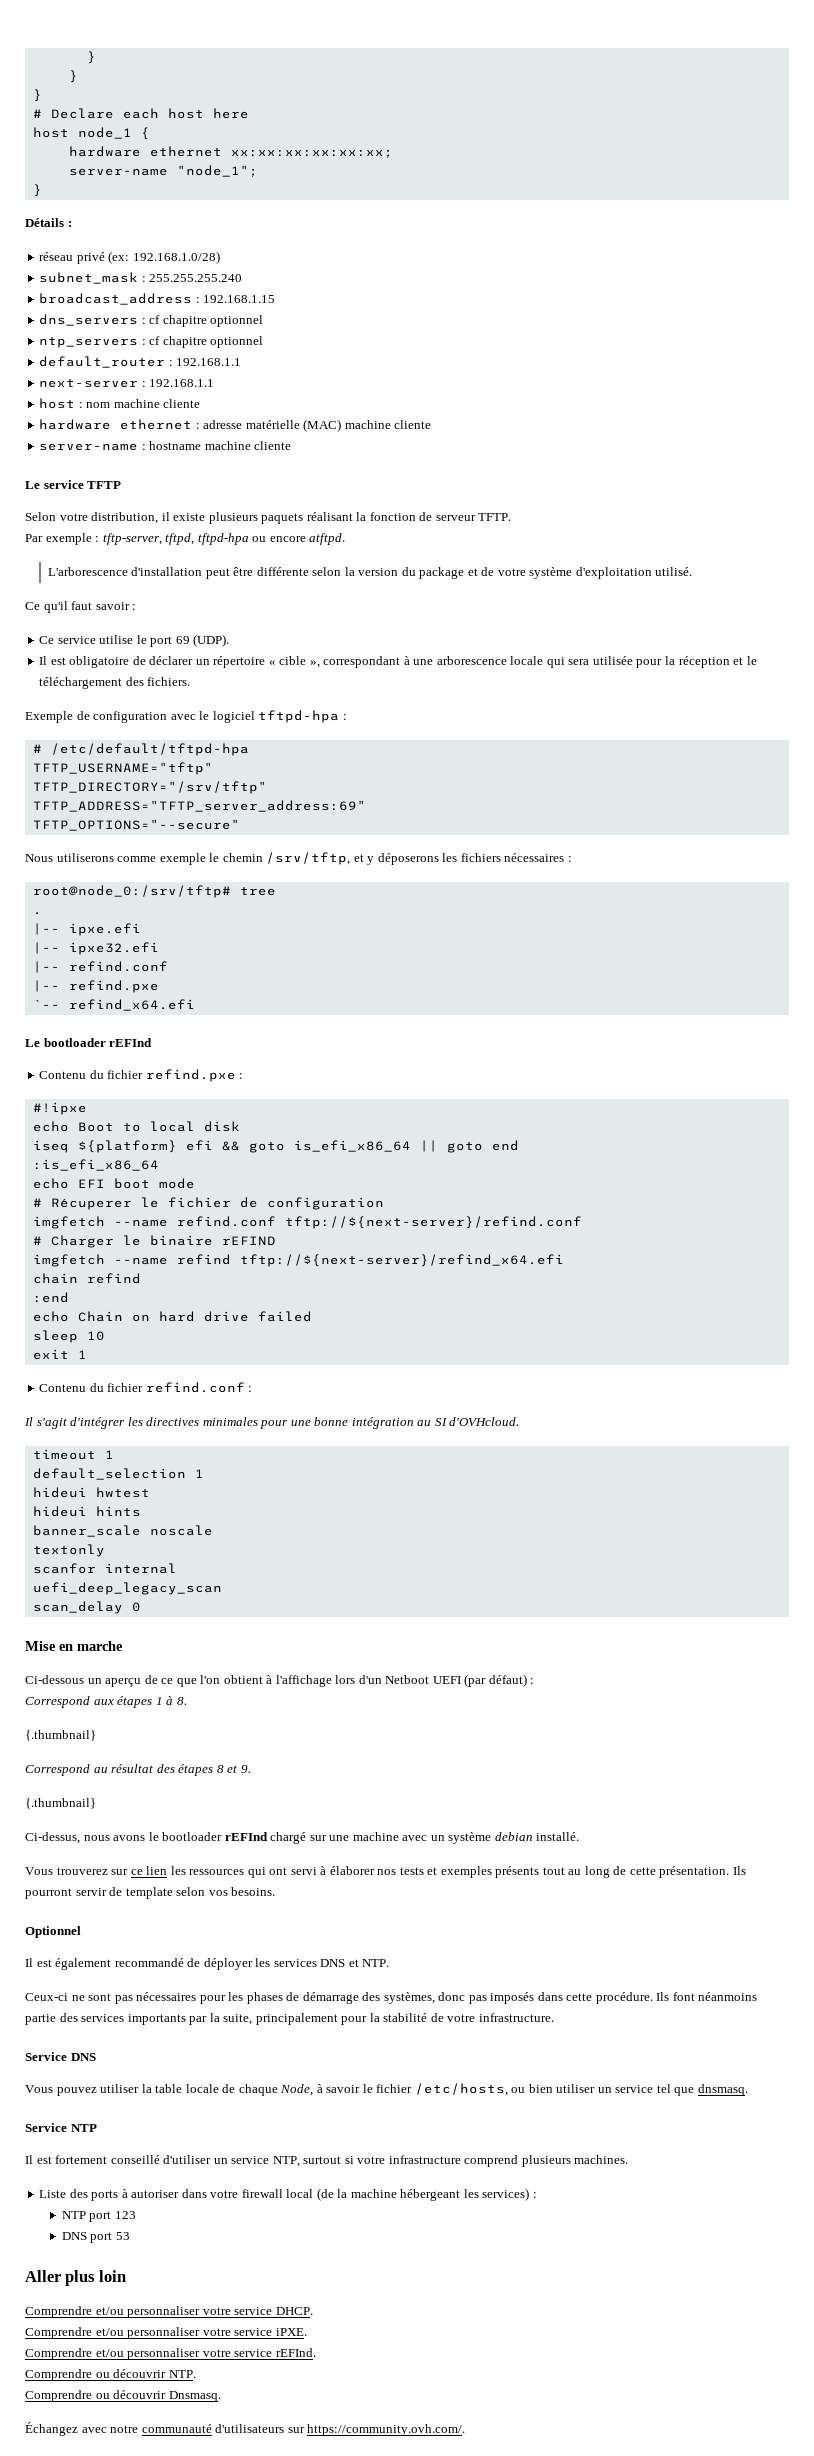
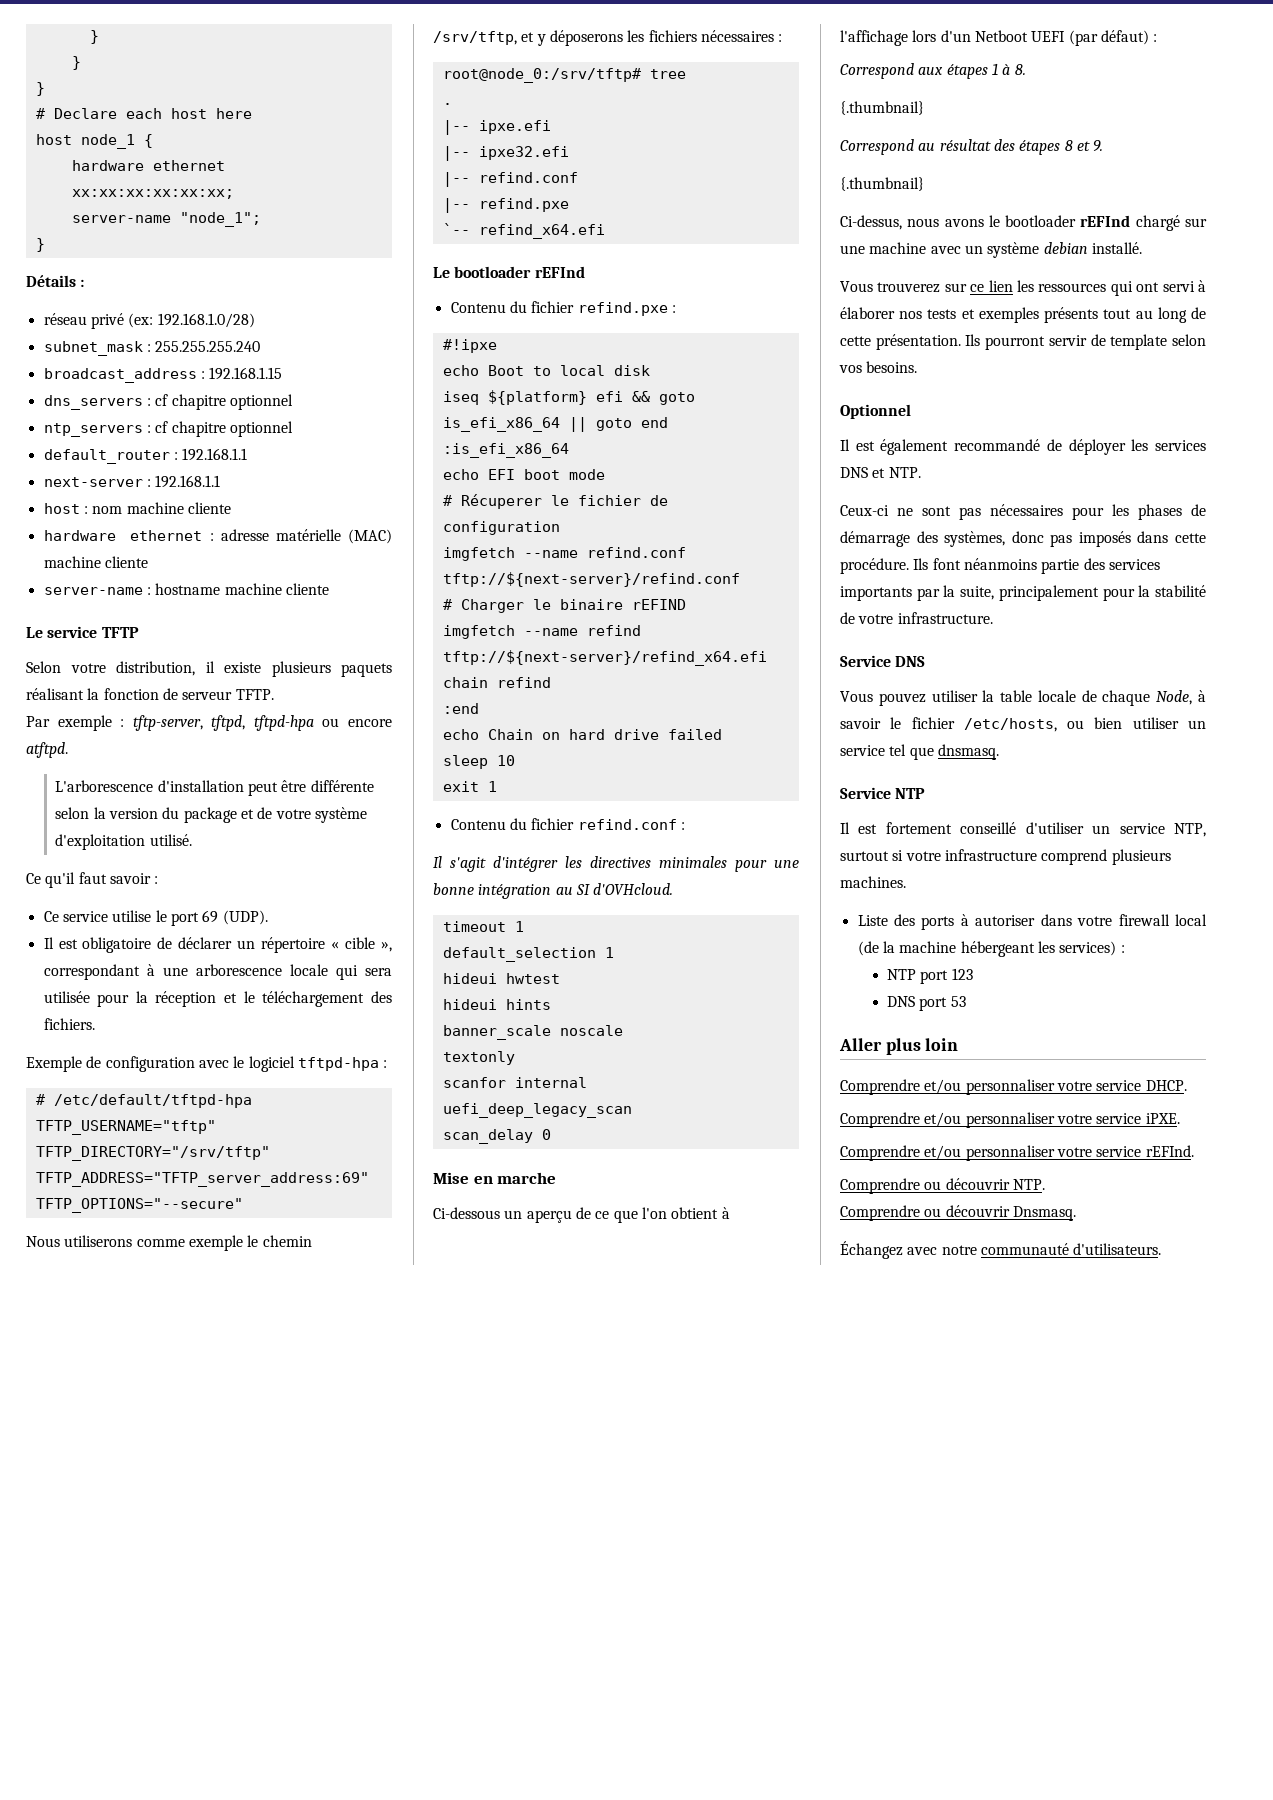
- Échangez avec notre communauté d'utilisateurs sur https://community.ovh.com/.
+ Échangez avec notre communauté d'utilisateurs.

